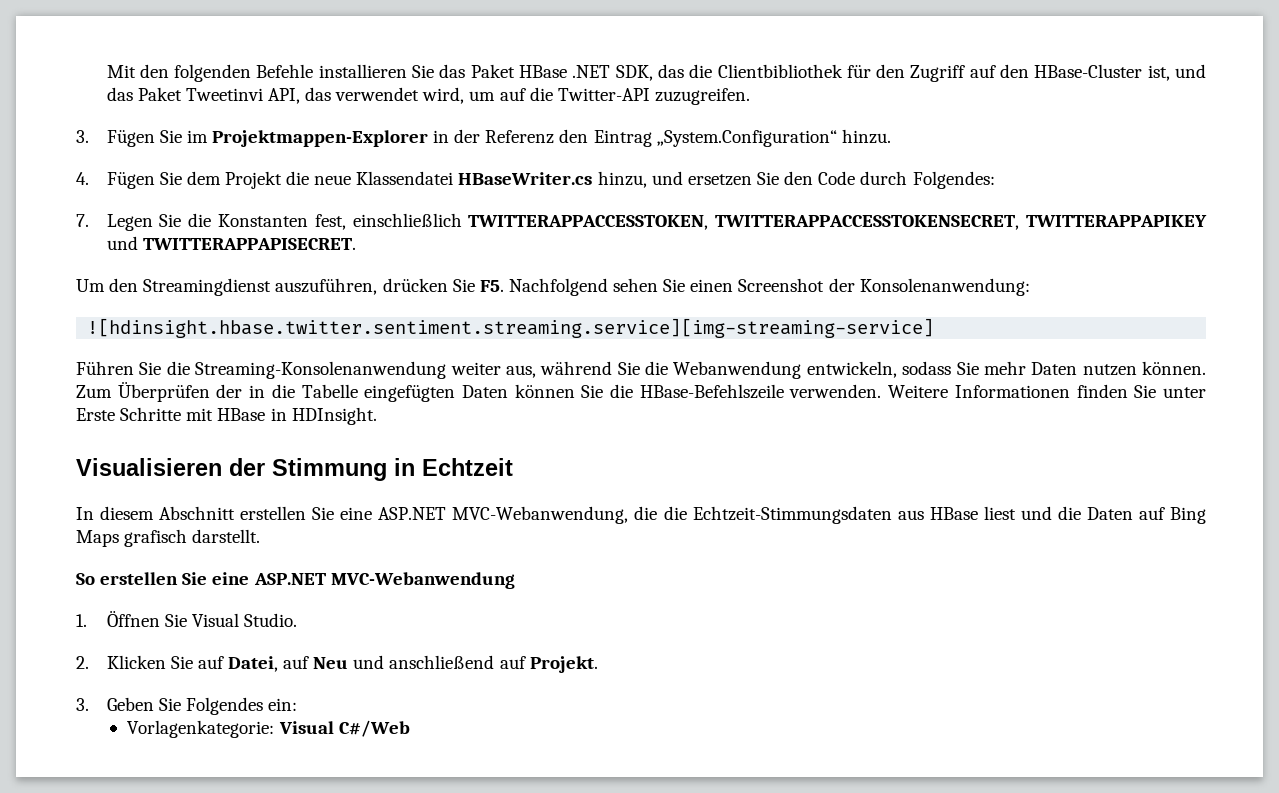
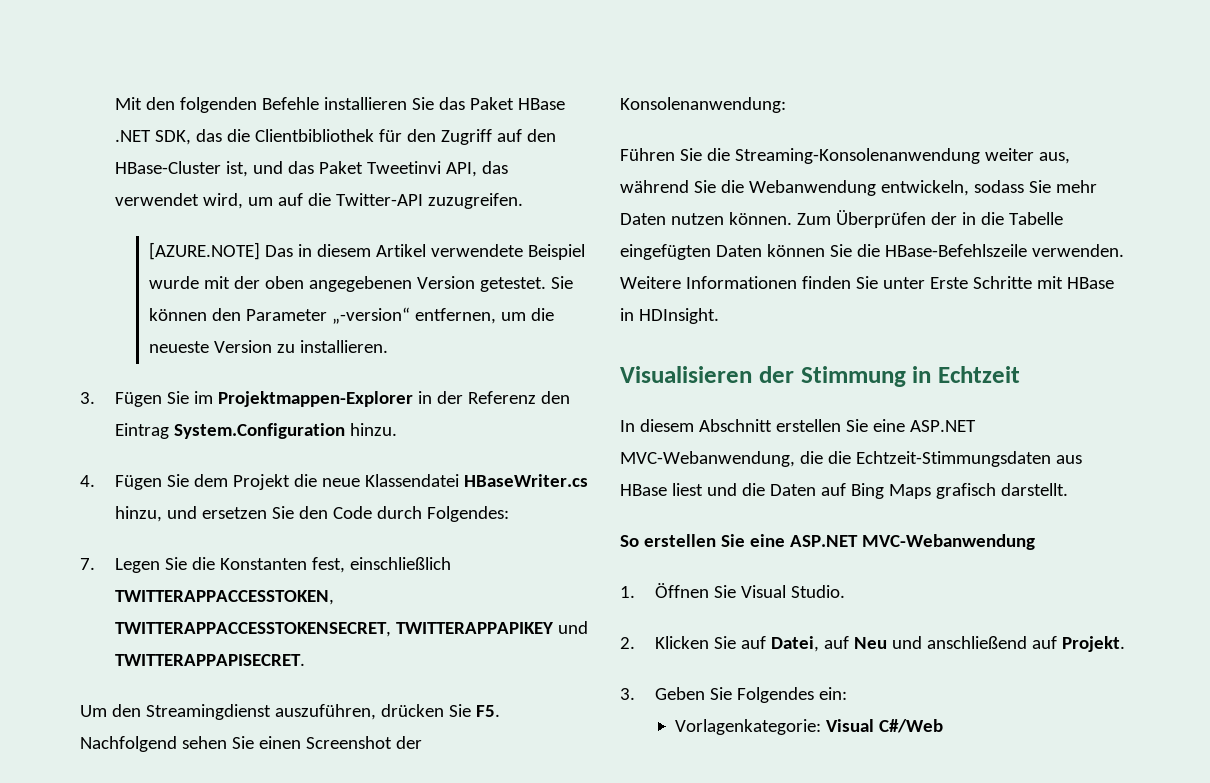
+ [AZURE.NOTE] Das in diesem Artikel verwendete Beispiel wurde mit der oben angegebenen Version getestet. Sie können den Parameter „-version“ entfernen, um die neueste Version zu installieren.
- 3. Fügen Sie im Projektmappen-Explorer in der Referenz den Eintrag „System.Configuration“ hinzu.
+ 3. Fügen Sie im Projektmappen-Explorer in der Referenz den Eintrag System.Configuration hinzu.
- ![hdinsight.hbase.twitter.sentiment.streaming.service][img-streaming-service]

